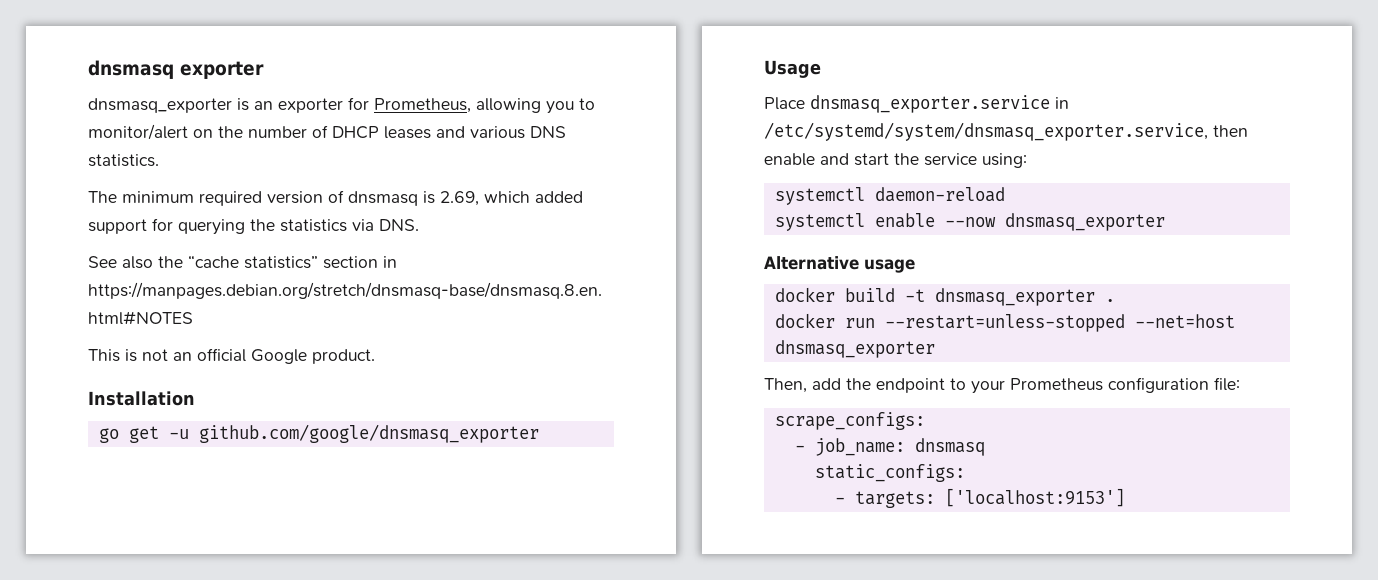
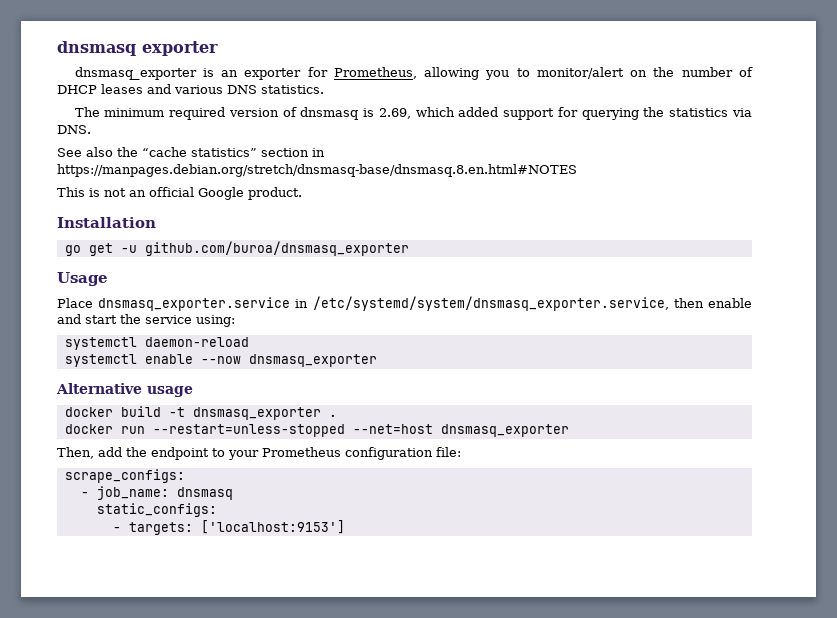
- go get -u github.com/google/dnsmasq_exporter
+ go get -u github.com/buroa/dnsmasq_exporter

